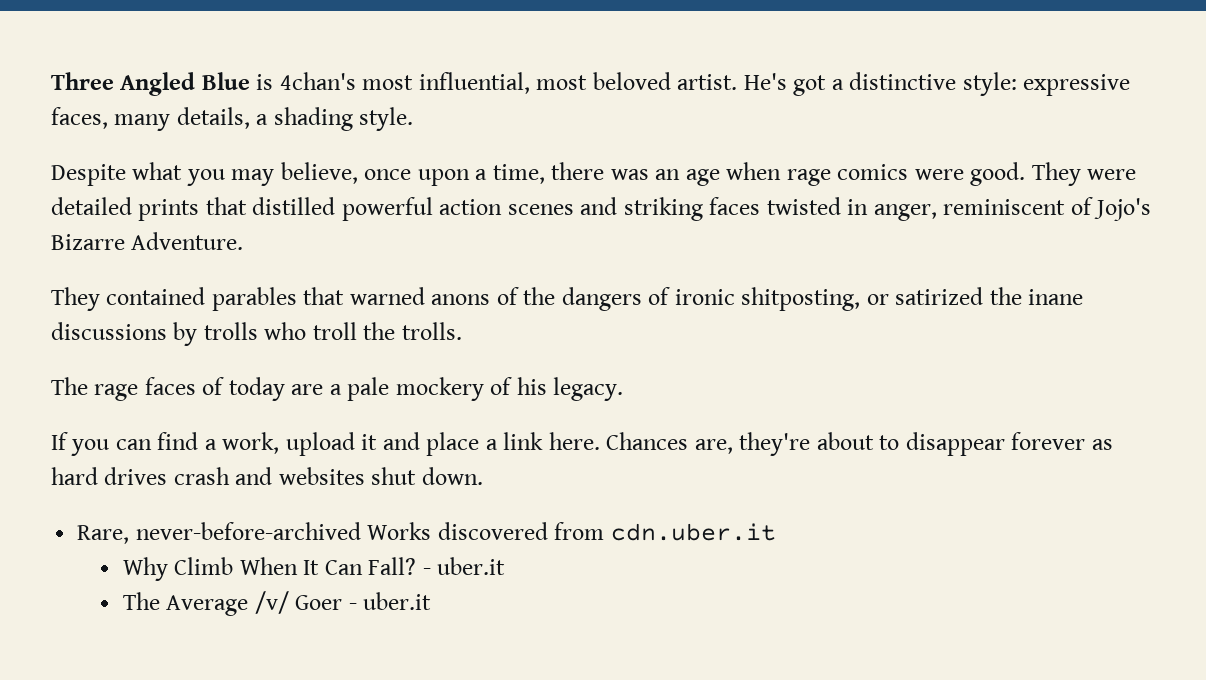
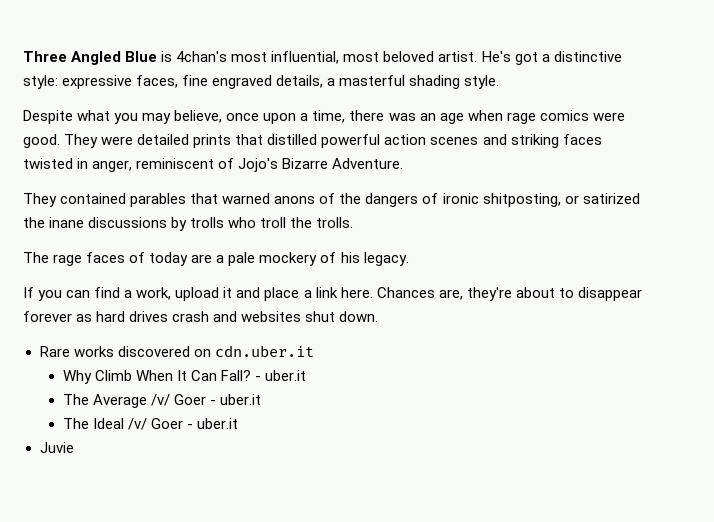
- He's got a distinctive style: expressive faces, many details, a shading style.
+ He's got a distinctive style: expressive faces, fine engraved details, a masterful shading style.
- Rare, never-before-archived Works discovered from cdn.uber.it
+ Rare works discovered on cdn.uber.it
+ The Ideal /v/ Goer - uber.it
+ Juvie

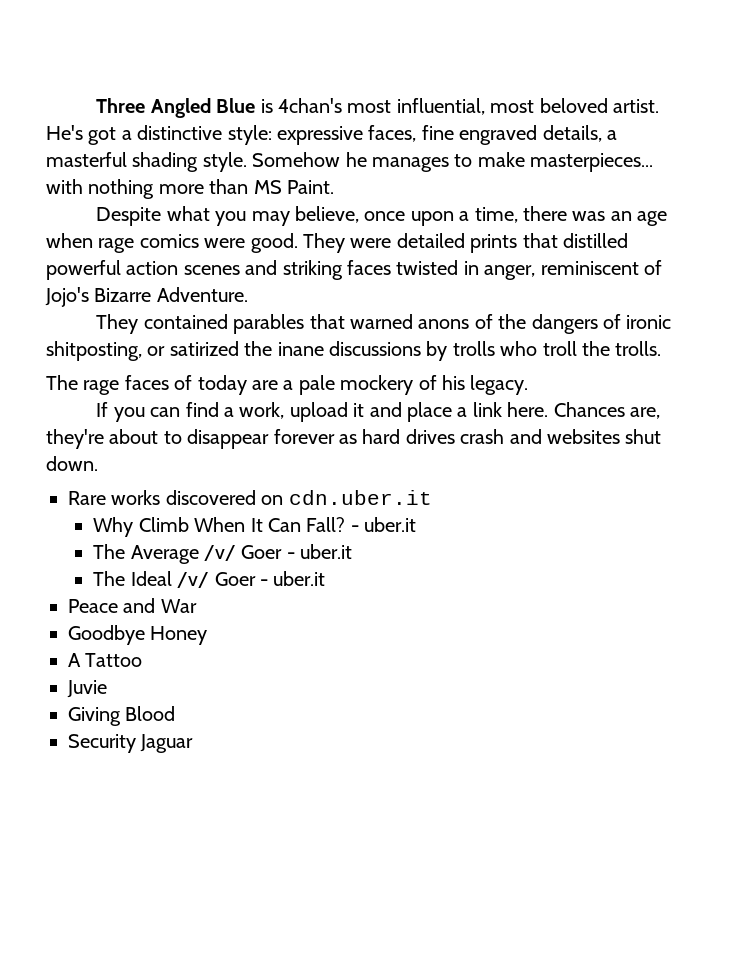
+ Somehow he manages to make masterpieces... with nothing more than MS Paint.
+ Peace and War
+ Goodbye Honey
+ A Tattoo
  Juvie
+ Giving Blood
+ Security Jaguar

